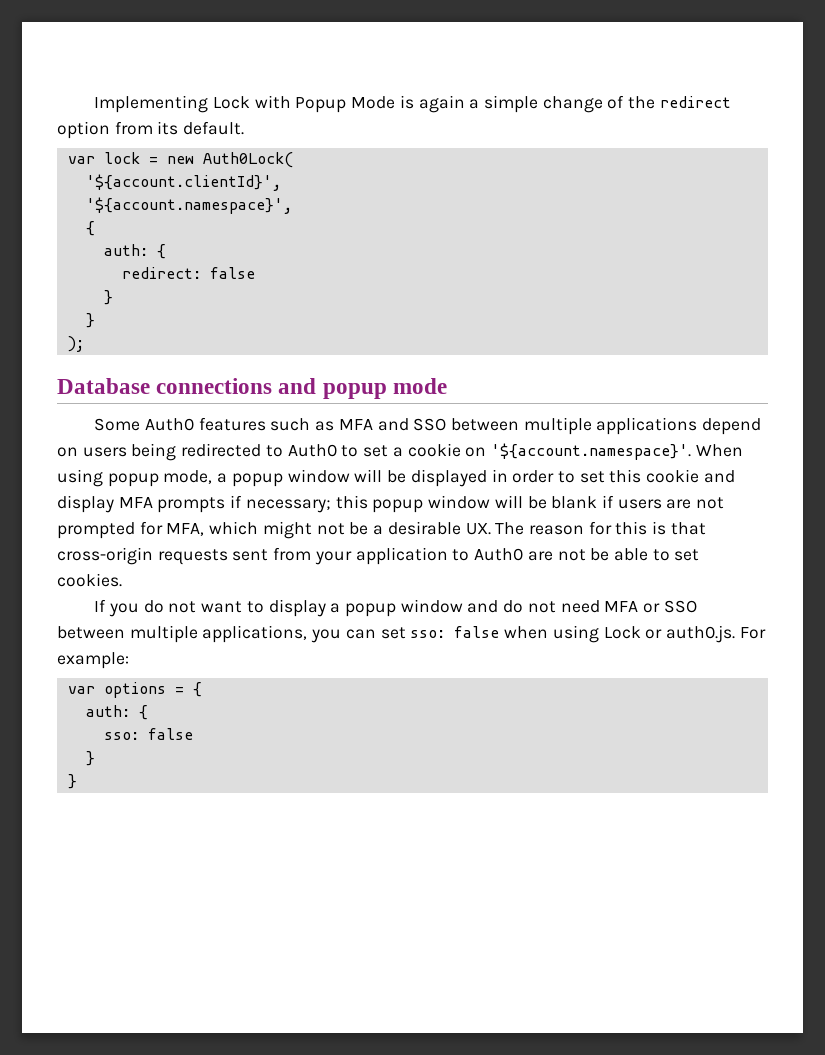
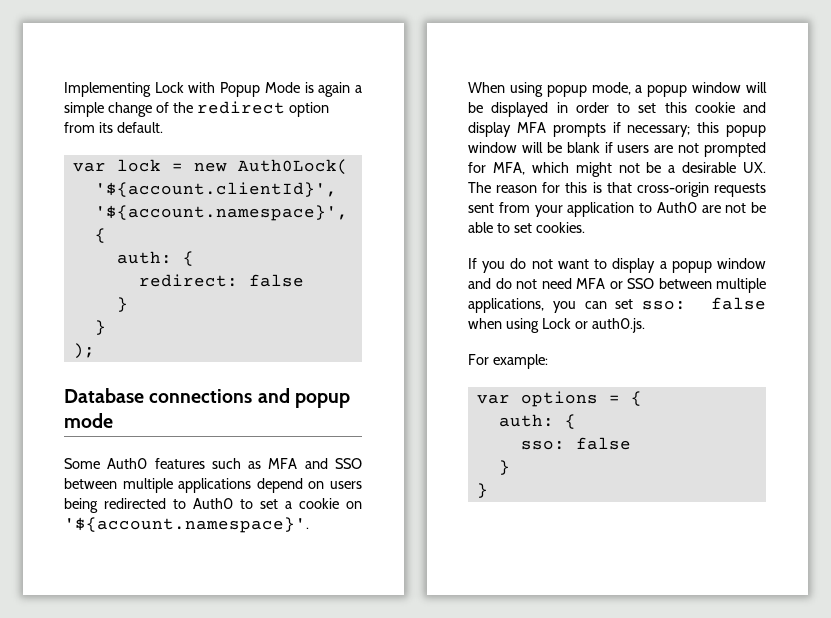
- Some Auth0 features such as MFA and SSO between multiple applications depend on users being redirected to Auth0 to set a cookie on '${account.namespace}'. When using popup mode, a popup window will be displayed in order to set this cookie and display MFA prompts if necessary;
+ Some Auth0 features such as MFA and SSO between multiple applications depend on users being redirected to Auth0 to set a cookie on '${account.namespace}'.
+ When using popup mode, a popup window will be displayed in order to set this cookie and display MFA prompts if necessary;
- If you do not want to display a popup window and do not need MFA or SSO between multiple applications, you can set sso: false when using Lock or auth0.js. For example:
+ If you do not want to display a popup window and do not need MFA or SSO between multiple applications, you can set sso: false when using Lock or auth0.js.
+ For example:

